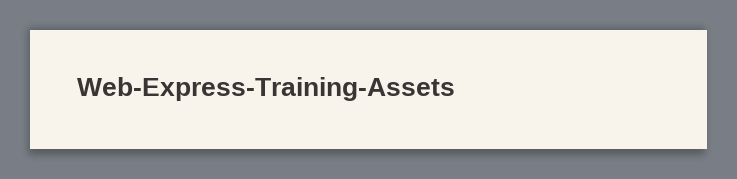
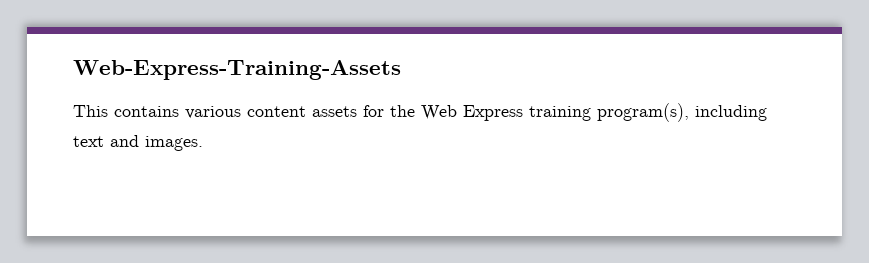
+ This contains various content assets for the Web Express training program(s), including text and images.

